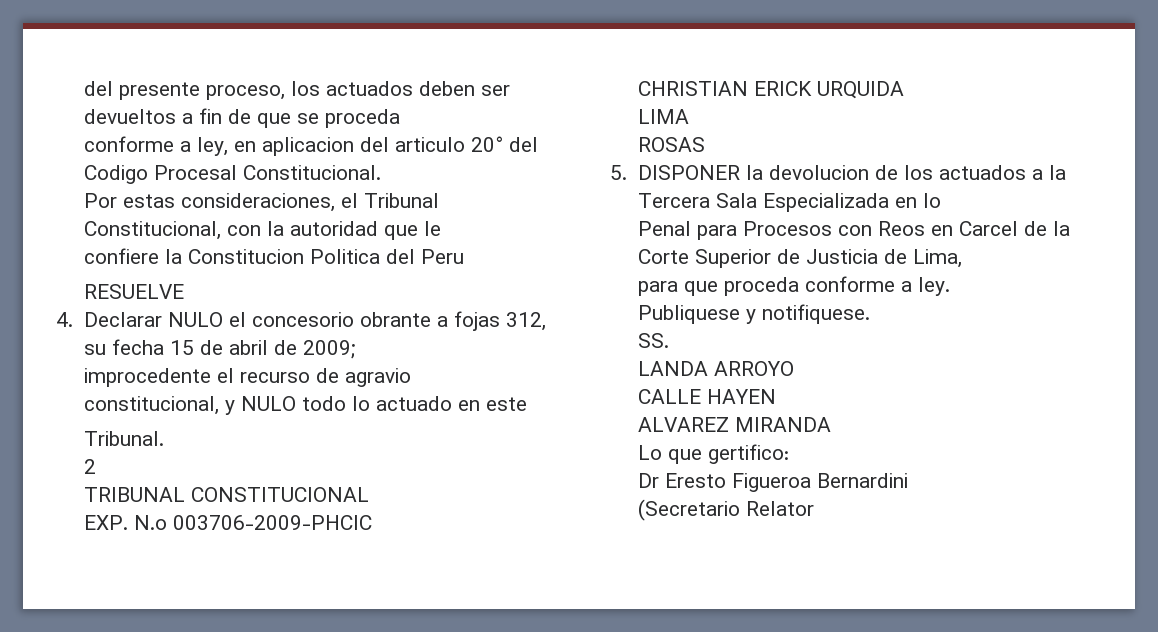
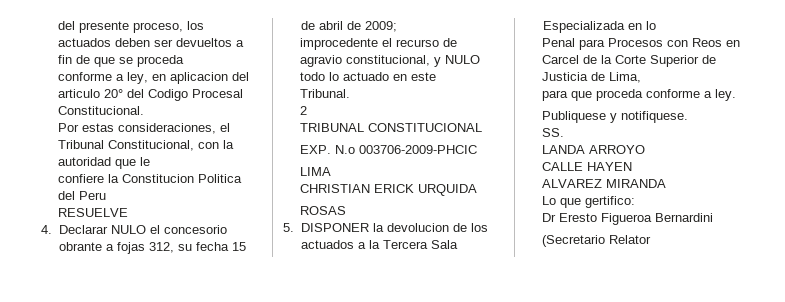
+ LIMA
- LIMA

